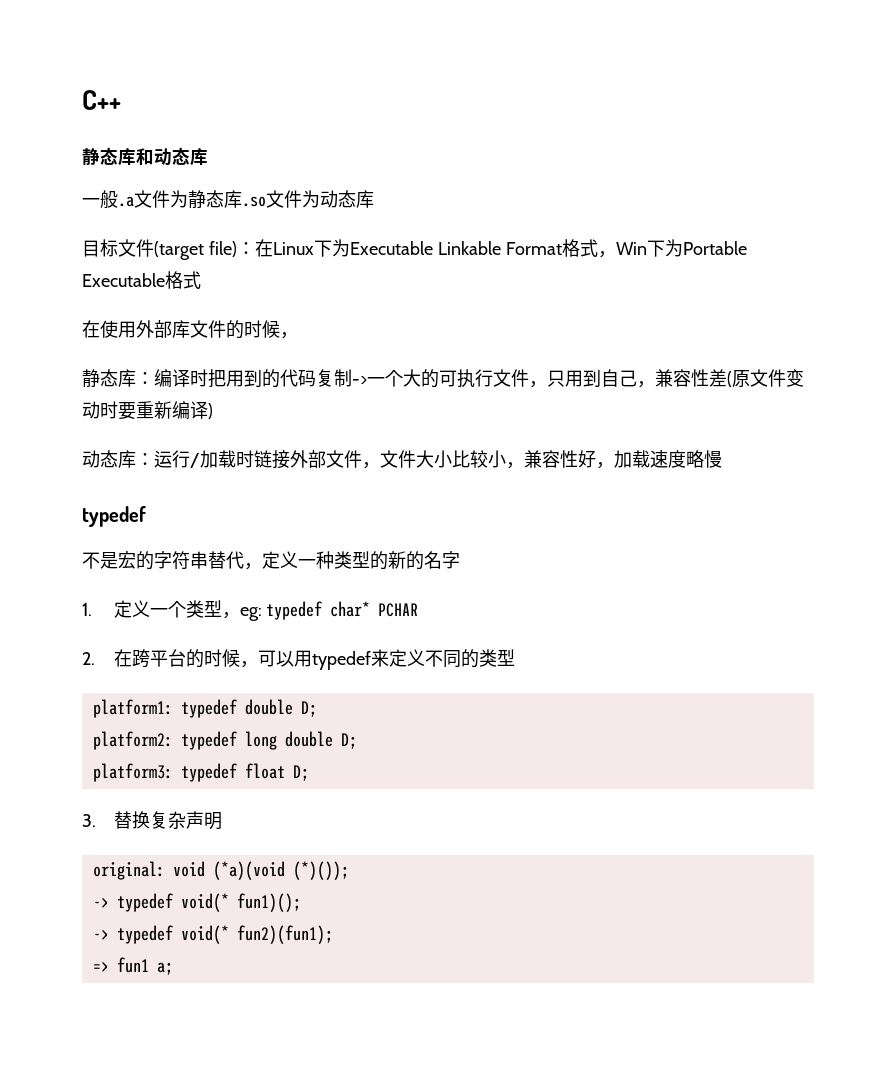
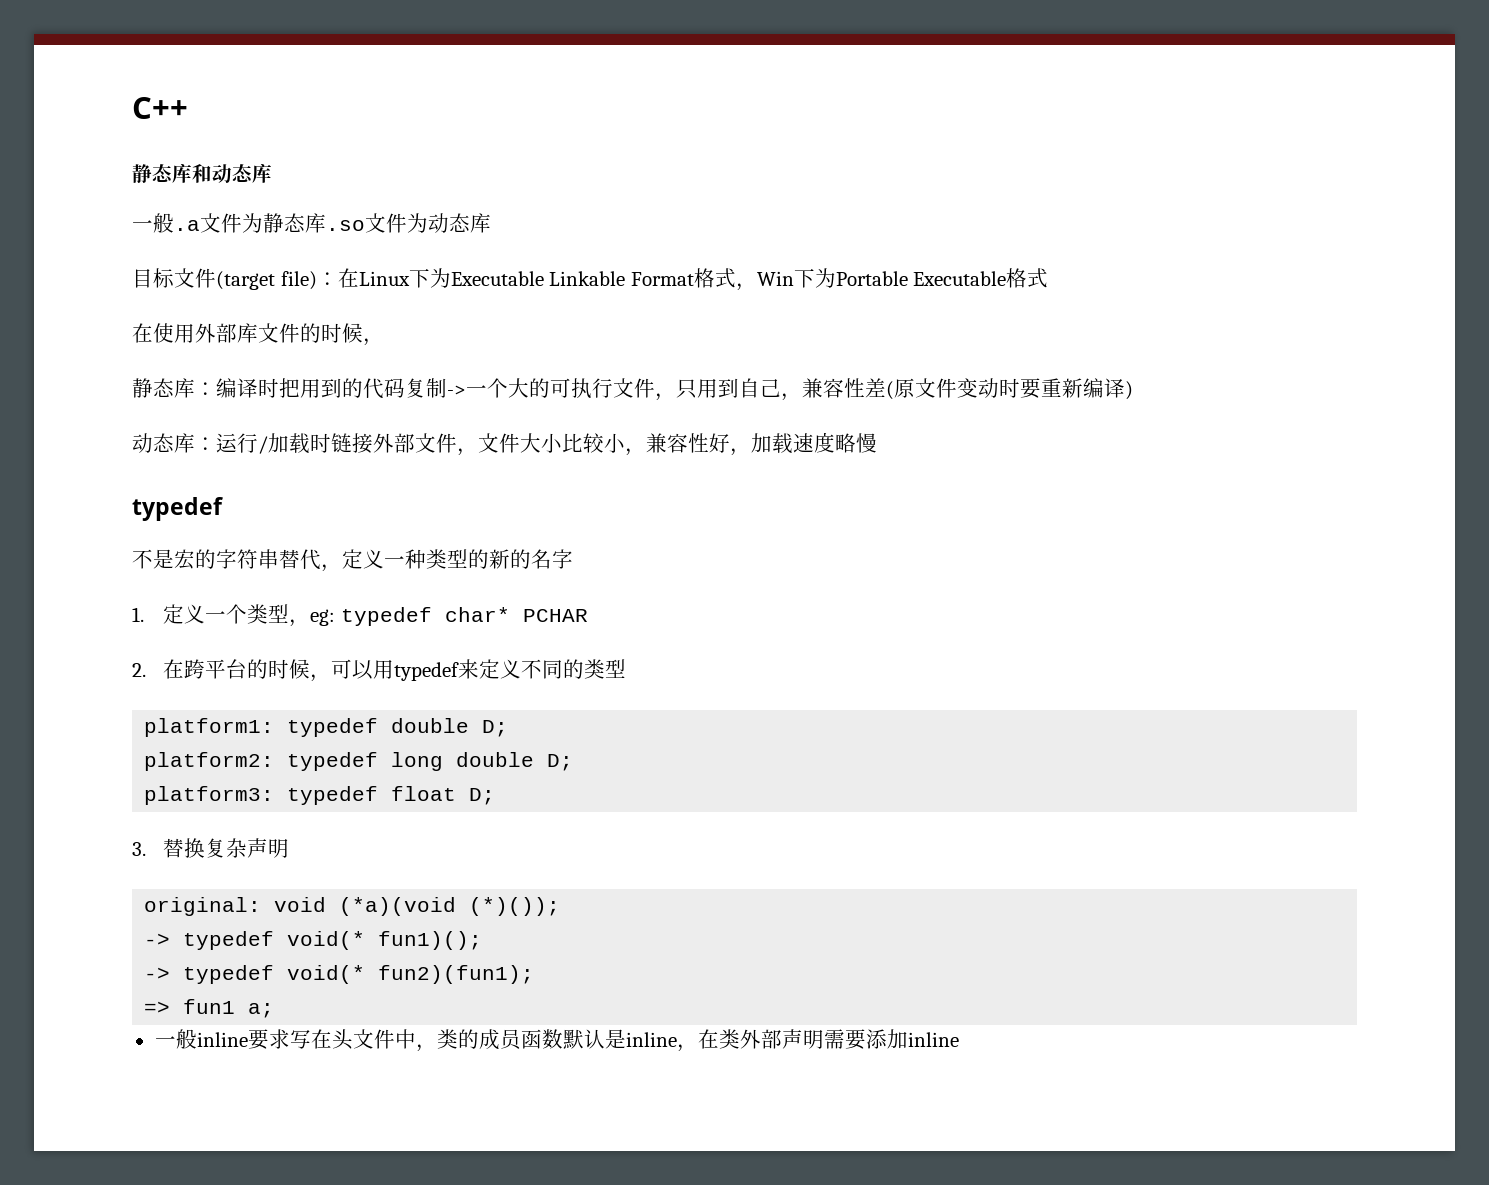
+ 一般inline要求写在头文件中，类的成员函数默认是inline，在类外部声明需要添加inline

